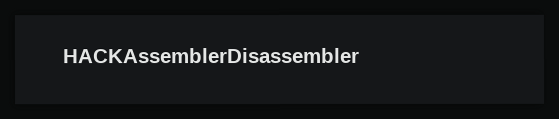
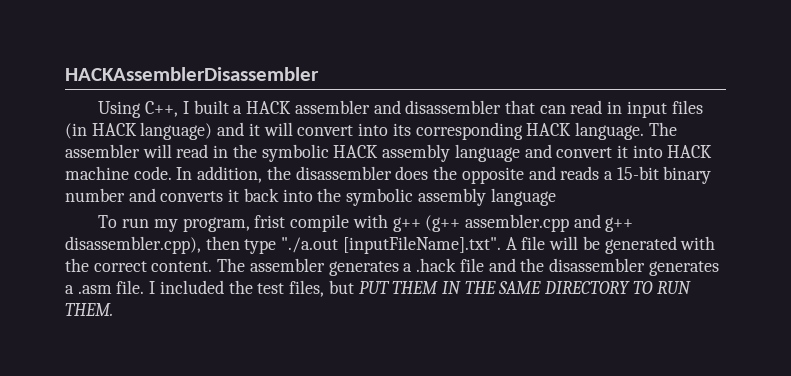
+ Using C++, I built a HACK assembler and disassembler that can read in input files (in HACK language) and it will convert into its corresponding HACK language. The assembler will read in the symbolic HACK assembly language and convert it into HACK machine code. In addition, the disassembler does the opposite and reads a 15-bit binary number and converts it back into the symbolic assembly language
+ To run my program, frist compile with g++ (g++ assembler.cpp and g++ disassembler.cpp), then type "./a.out [inputFileName].txt". A file will be generated with the correct content. The assembler generates a .hack file and the disassembler generates a .asm file. I included the test files, but PUT THEM IN THE SAME DIRECTORY TO RUN THEM.

